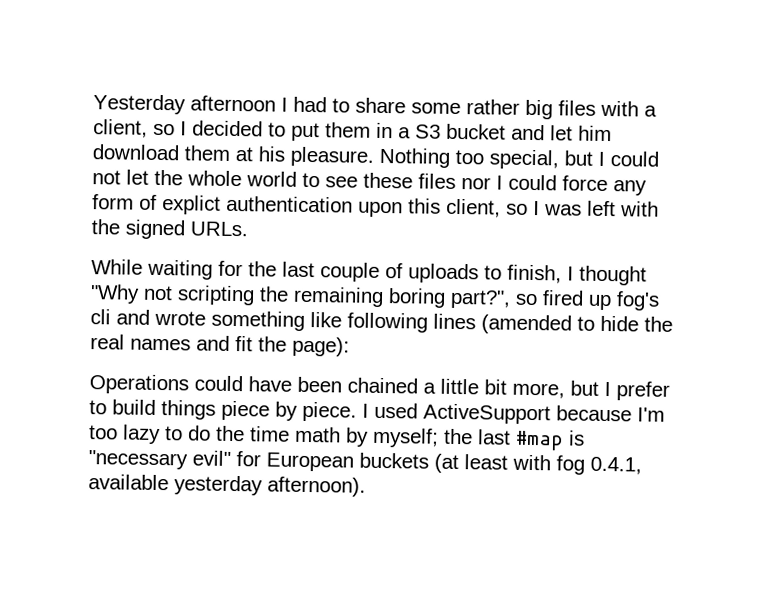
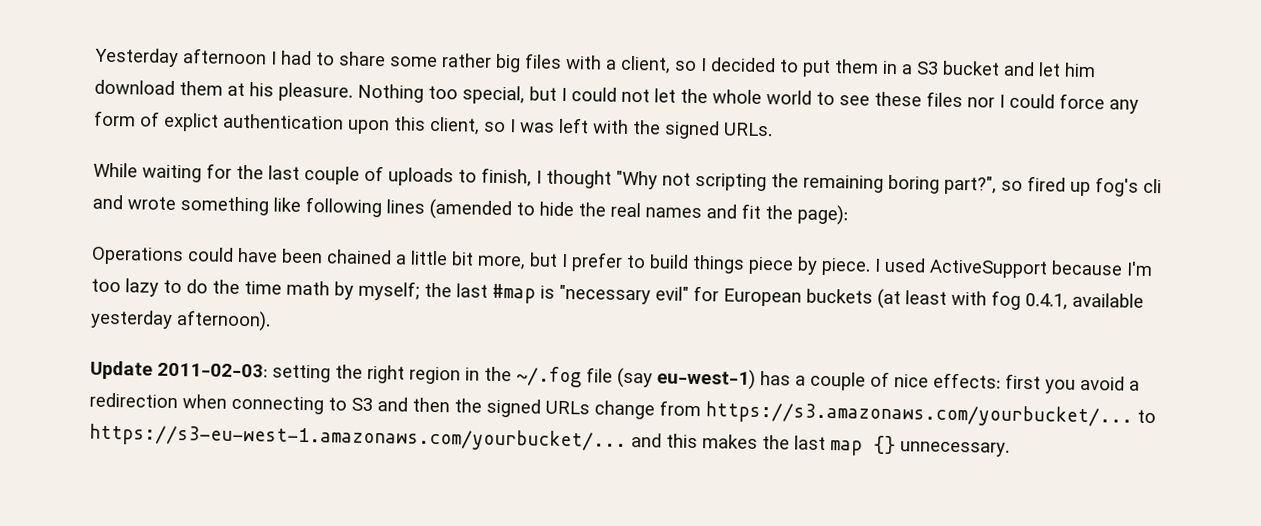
+ Update 2011-02-03: setting the right region in the ~/.fog file (say eu-west-1) has a couple of nice effects: first you avoid a redirection when connecting to S3 and then the signed URLs change from https://s3.amazonaws.com/yourbucket/... to https://s3-eu-west-1.amazonaws.com/yourbucket/... and this makes the last map {} unnecessary.

